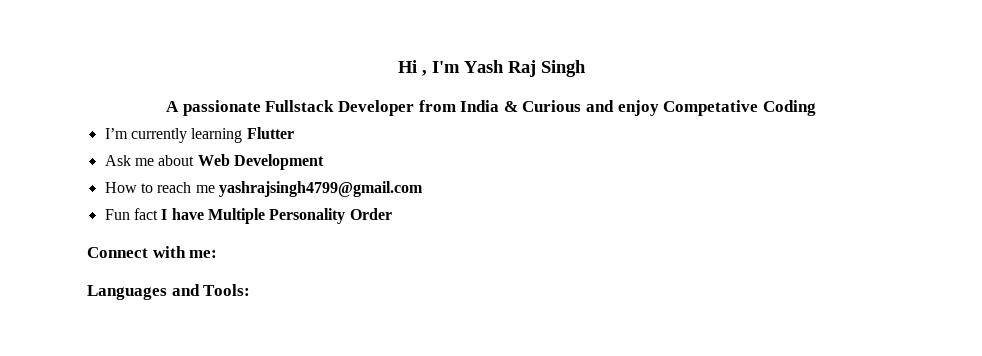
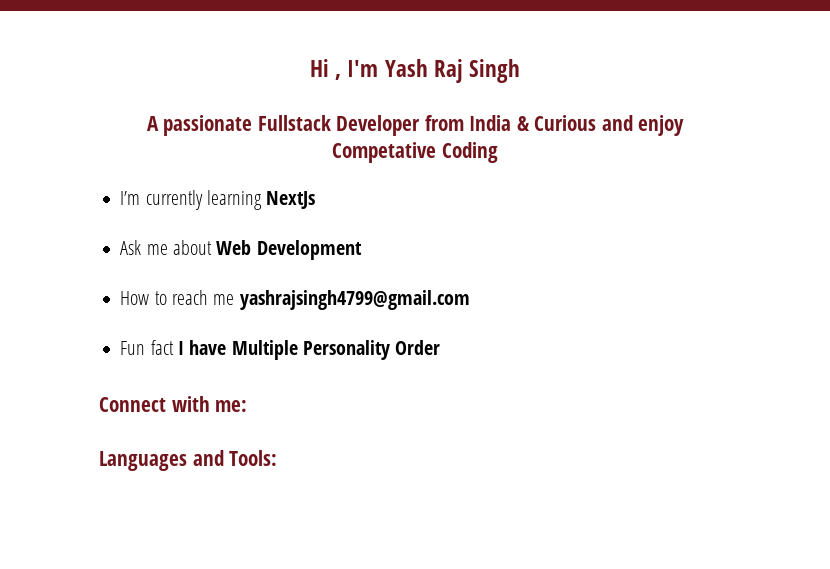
- I’m currently learning Flutter
+ I’m currently learning NextJs

